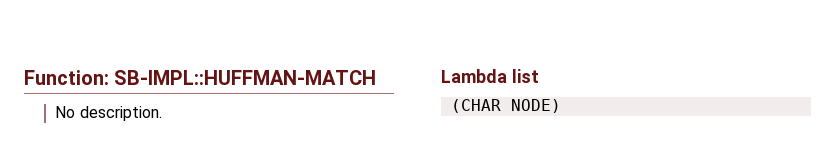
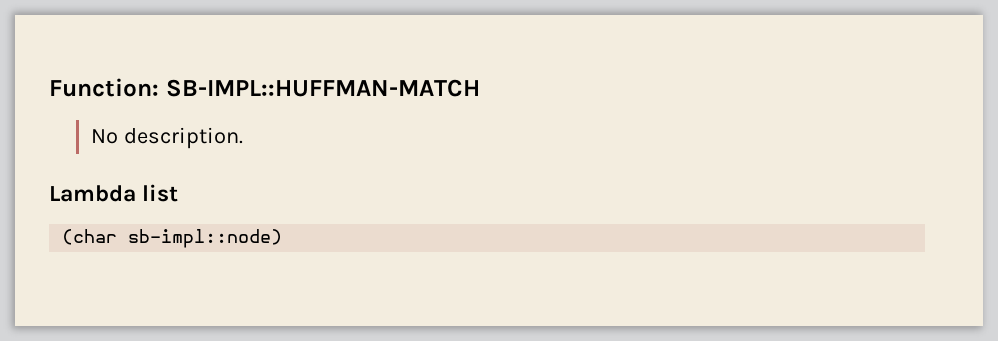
- (CHAR NODE)
+ (char sb-impl::node)

